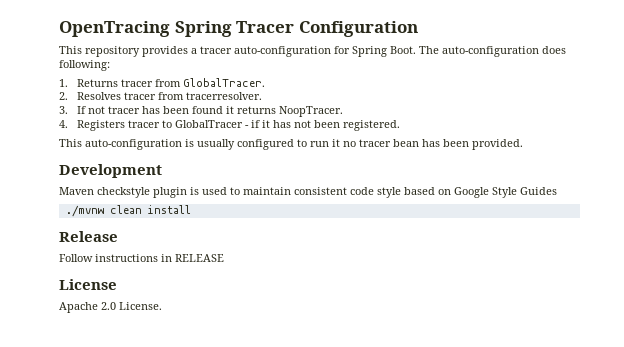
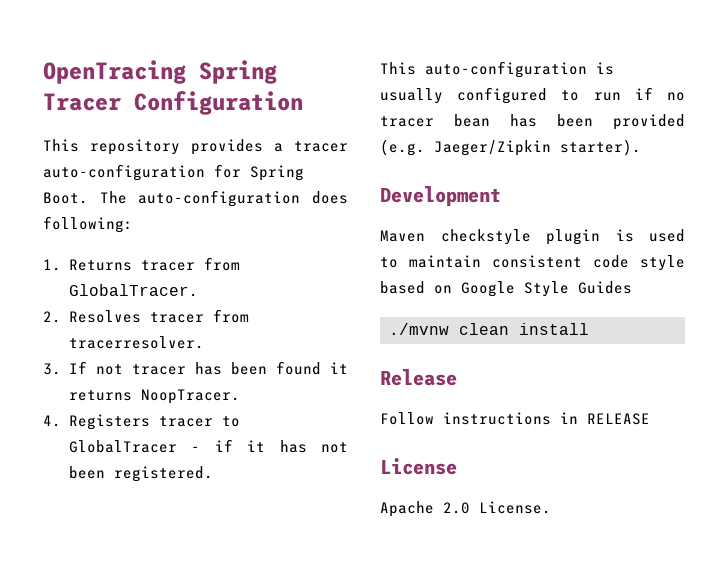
- This auto-configuration is usually configured to run it no tracer bean has been provided.
+ This auto-configuration is usually configured to run if no tracer bean has been provided (e.g. Jaeger/Zipkin starter).

